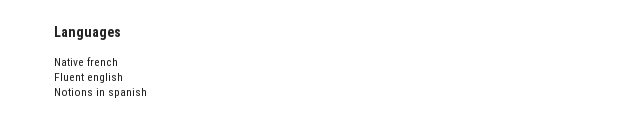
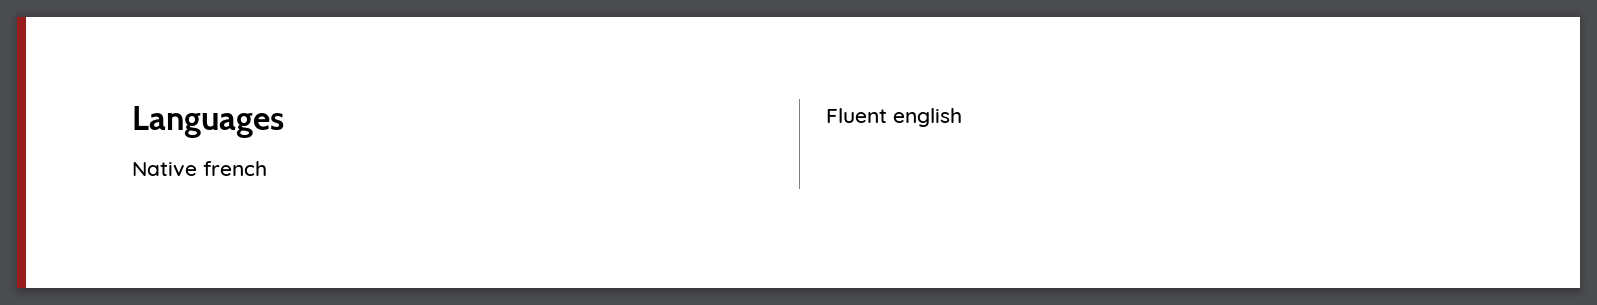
- Notions in spanish

